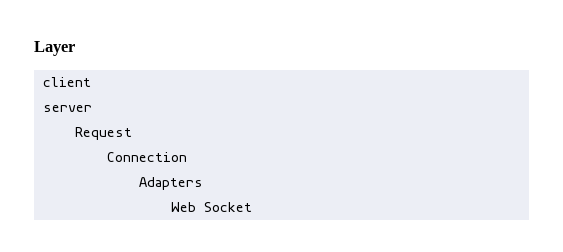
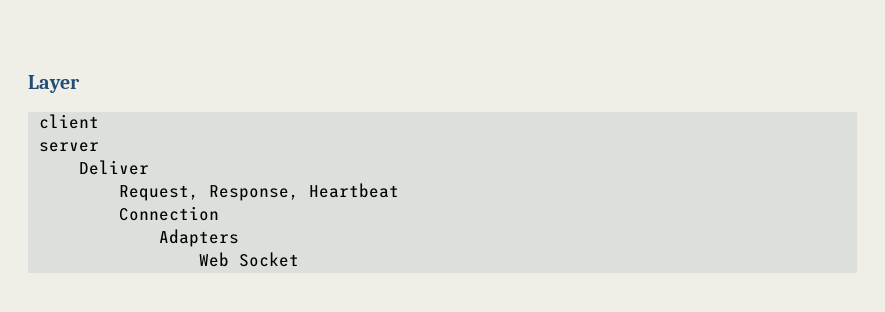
- Request
+ Deliver
+ Request, Response, Heartbeat

